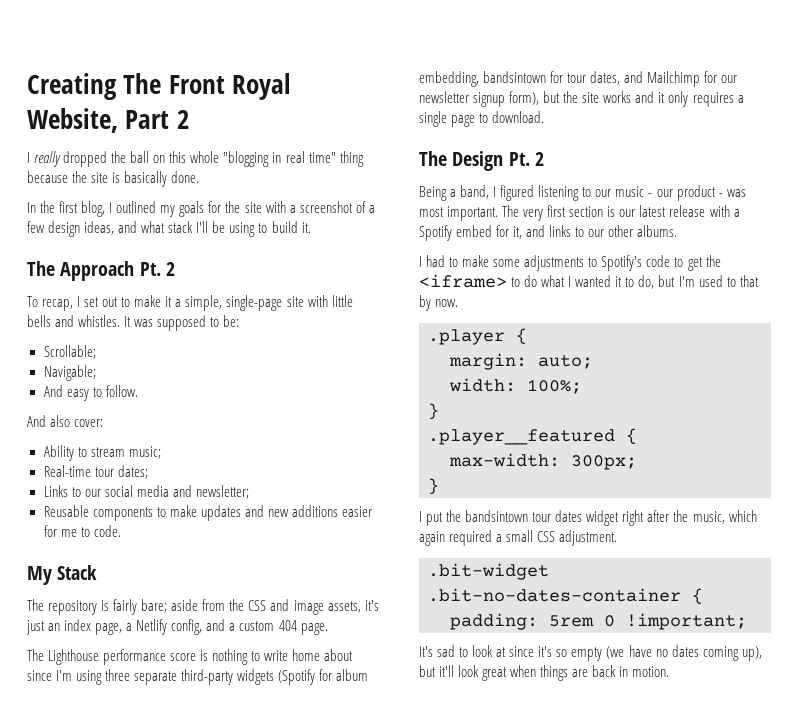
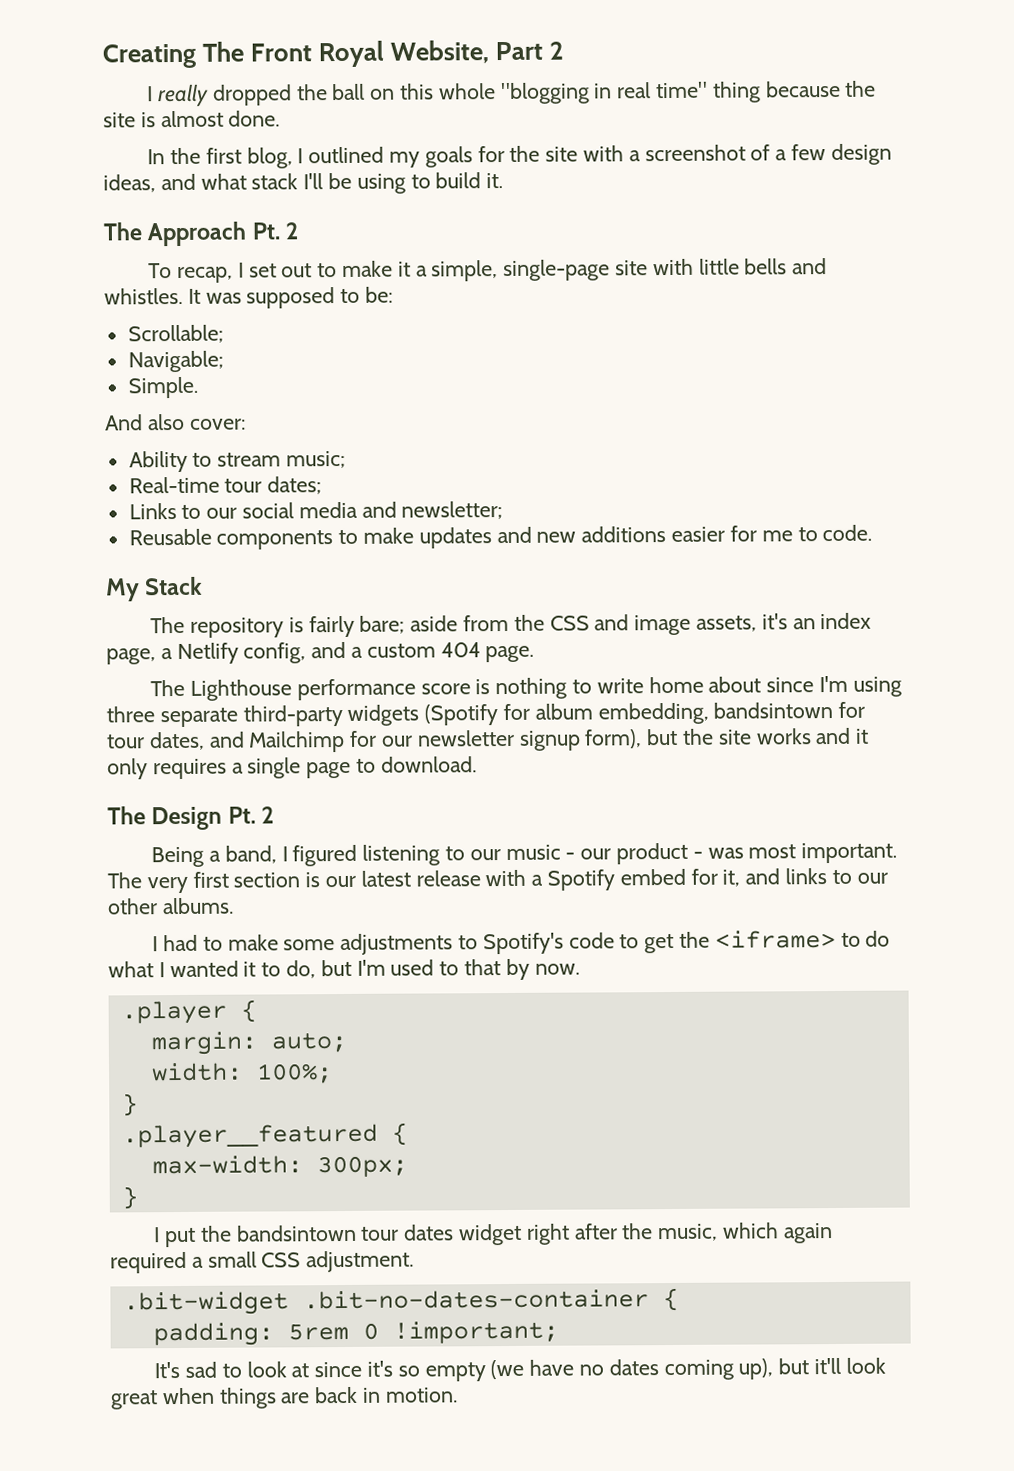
- I really dropped the ball on this whole "blogging in real time" thing because the site is basically done.
+ I really dropped the ball on this whole "blogging in real time" thing because the site is almost done.
- And easy to follow.
+ Simple.
- The repository is fairly bare; aside from the CSS and image assets, it's just an index page, a Netlify config, and a custom 404 page.
+ The repository is fairly bare; aside from the CSS and image assets, it's an index page, a Netlify config, and a custom 404 page.

